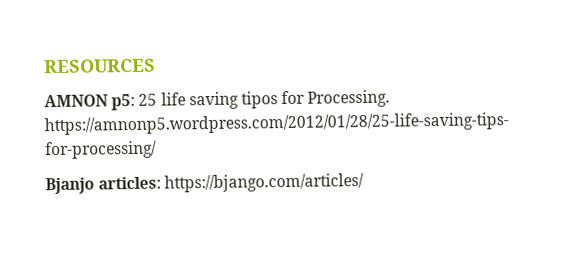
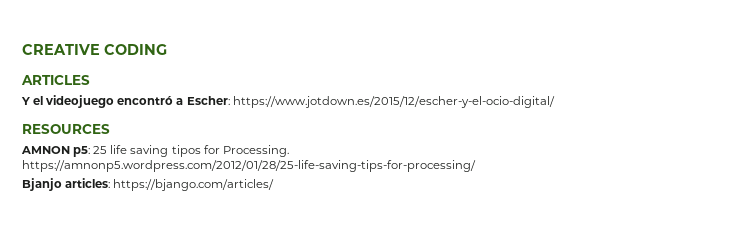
+ CREATIVE CODING
+ ARTICLES
+ Y el videojuego encontró a Escher: https://www.jotdown.es/2015/12/escher-y-el-ocio-digital/

